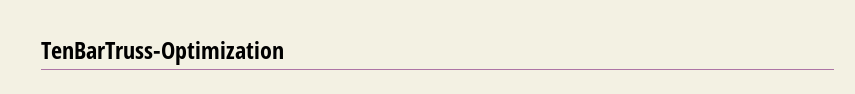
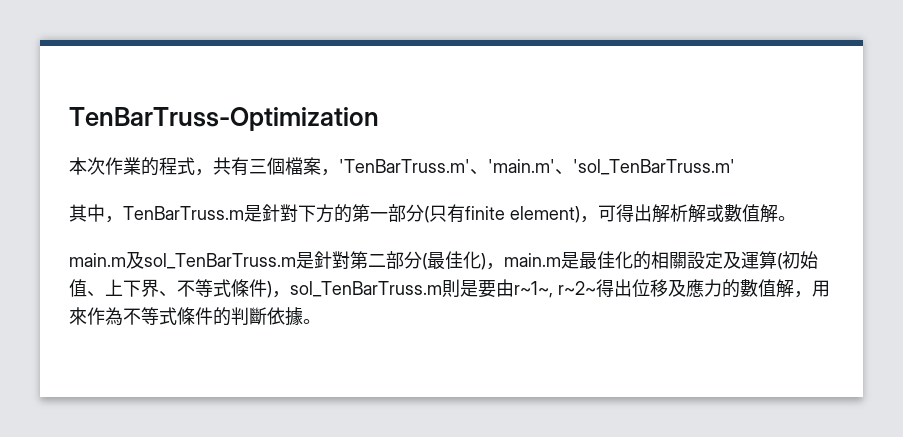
+ 本次作業的程式，共有三個檔案，'TenBarTruss.m'、'main.m'、'sol_TenBarTruss.m'
+ 其中，TenBarTruss.m是針對下方的第一部分(只有finite element)，可得出解析解或數值解。
+ main.m及sol_TenBarTruss.m是針對第二部分(最佳化)，main.m是最佳化的相關設定及運算(初始值、上下界、不等式條件)，sol_TenBarTruss.m則是要由r~1~, r~2~得出位移及應力的數值解，用來作為不等式條件的判斷依據。

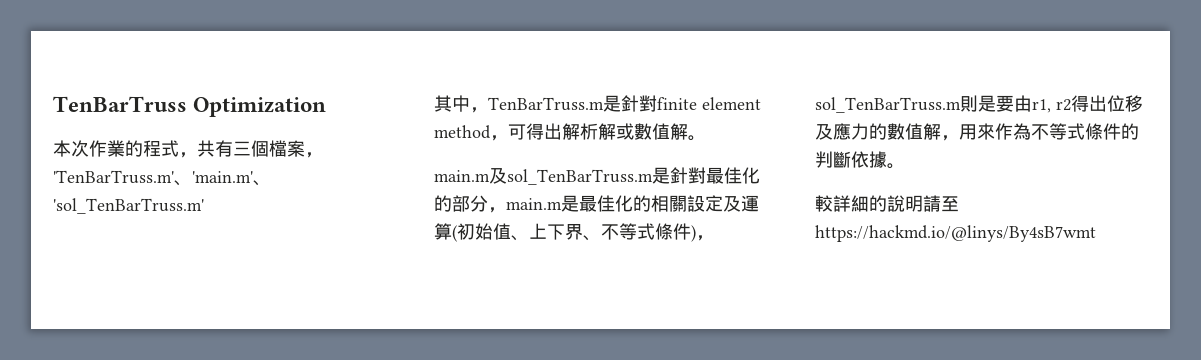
- TenBarTruss-Optimization
+ TenBarTruss Optimization
- 其中，TenBarTruss.m是針對下方的第一部分(只有finite element)，可得出解析解或數值解。
+ 其中，TenBarTruss.m是針對finite element method，可得出解析解或數值解。
- main.m及sol_TenBarTruss.m是針對第二部分(最佳化)，main.m是最佳化的相關設定及運算(初始值、上下界、不等式條件)，sol_TenBarTruss.m則是要由r~1~, r~2~得出位移及應力的數值解，用來作為不等式條件的判斷依據。
+ main.m及sol_TenBarTruss.m是針對最佳化的部分，main.m是最佳化的相關設定及運算(初始值、上下界、不等式條件)，sol_TenBarTruss.m則是要由r1, r2得出位移及應力的數值解，用來作為不等式條件的判斷依據。
+ 較詳細的說明請至https://hackmd.io/@linys/By4sB7wmt

